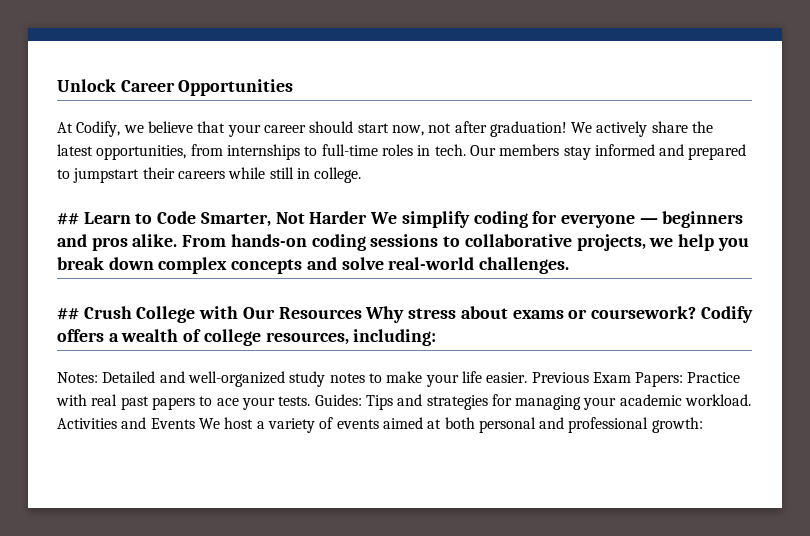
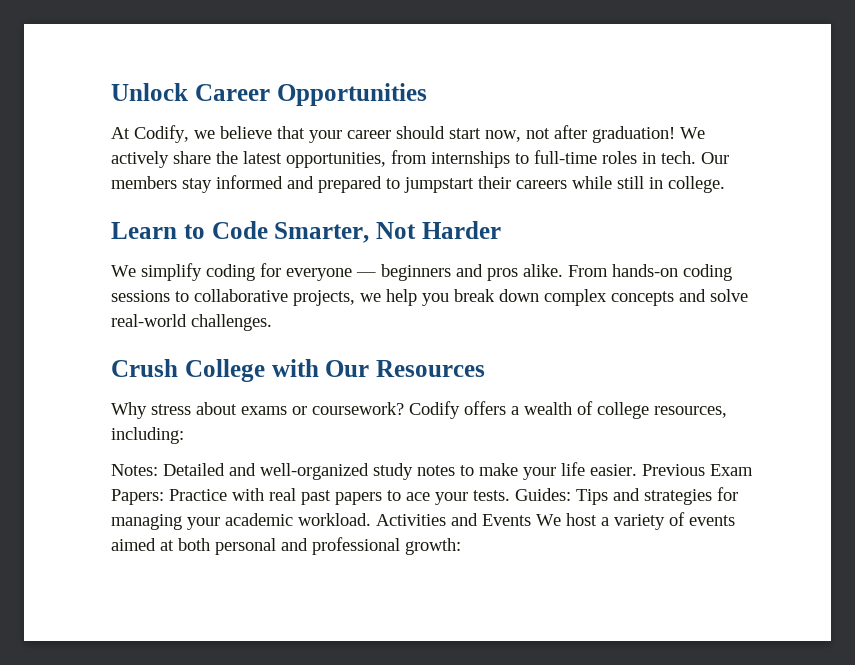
- ## Learn to Code Smarter, Not Harder We simplify coding for everyone — beginners and pros alike.
+ Learn to Code Smarter, Not Harder
+ We simplify coding for everyone — beginners and pros alike.
- ## Crush College with Our Resources Why stress about exams or coursework?
+ Crush College with Our Resources
+ Why stress about exams or coursework?

